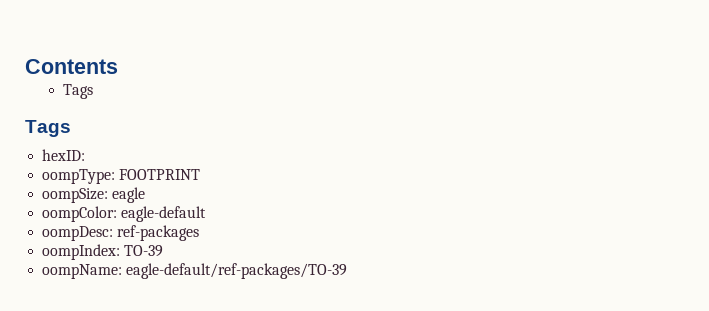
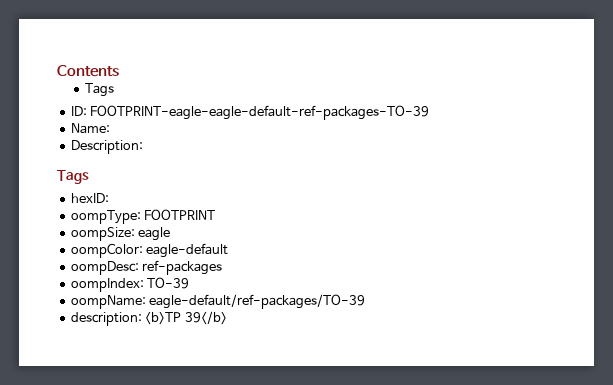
+ ID: FOOTPRINT-eagle-eagle-default-ref-packages-TO-39
+ Name:
+ Description:
+ description: <b>TP 39</b>

